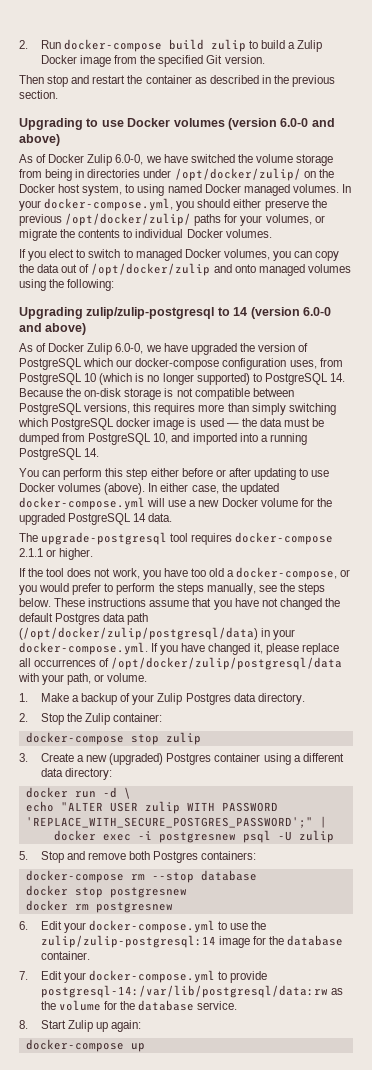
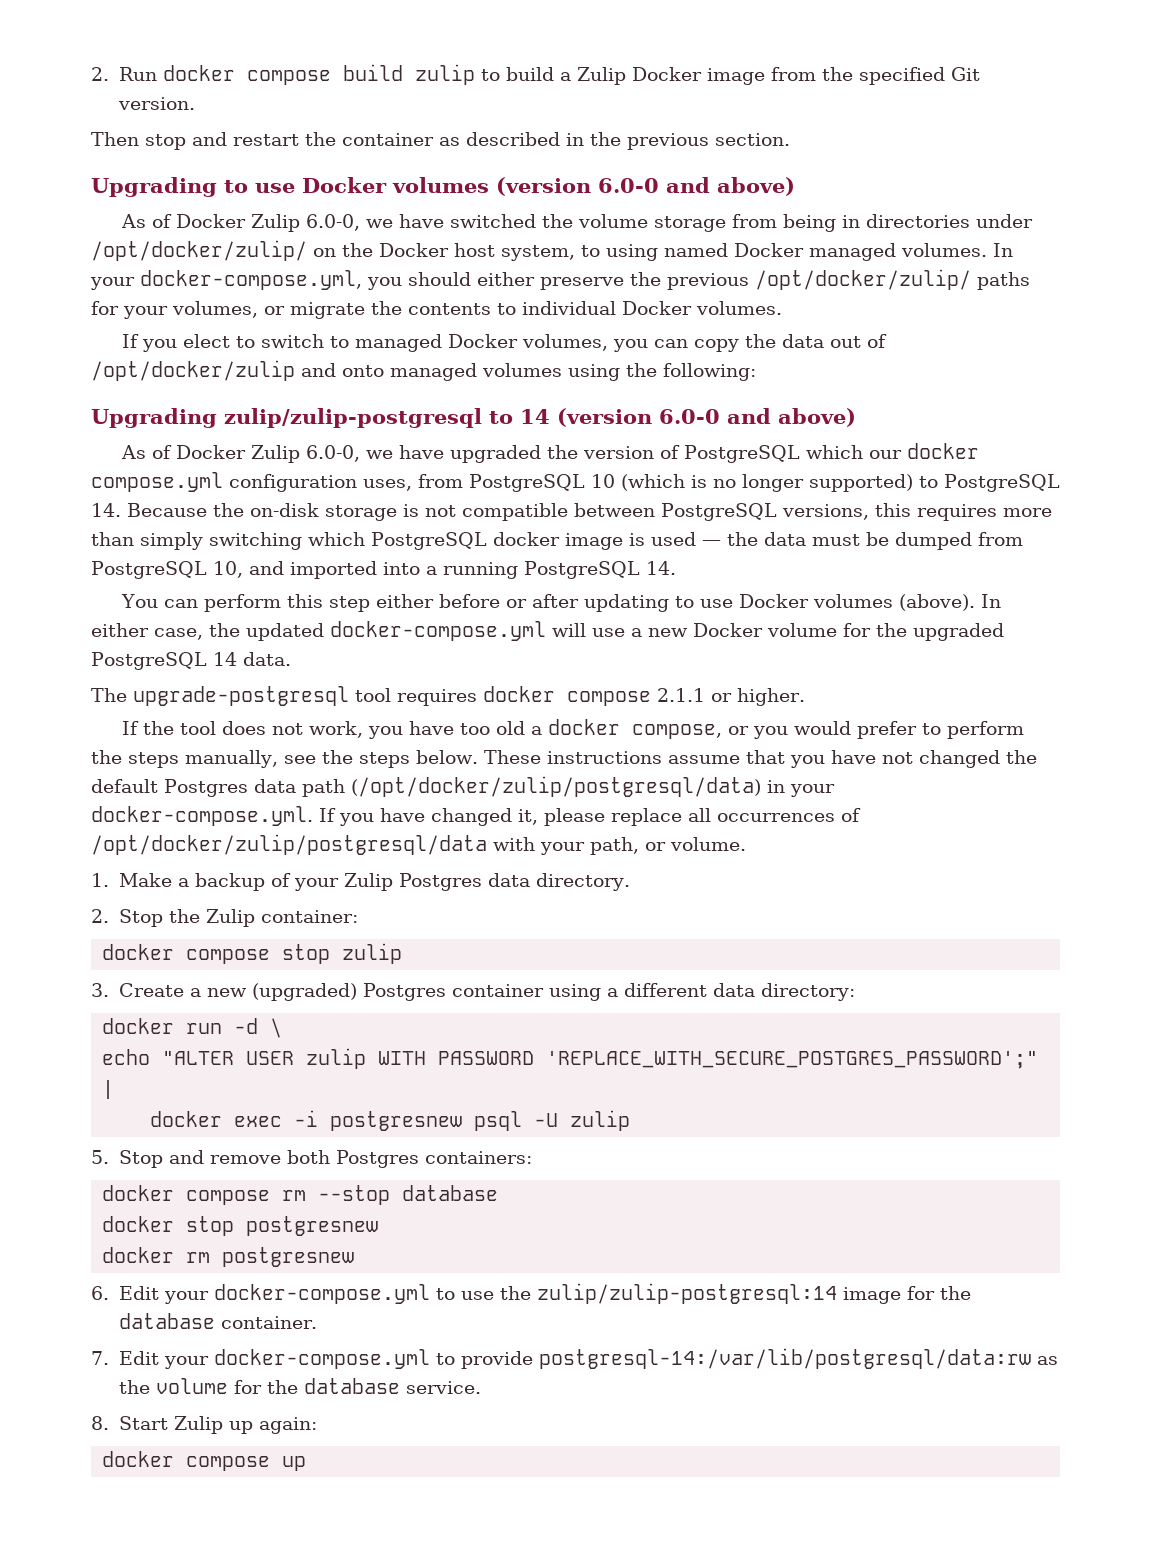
- 2. Run docker-compose build zulip to build a Zulip Docker image from the specified Git version.
+ 2. Run docker compose build zulip to build a Zulip Docker image from the specified Git version.
- As of Docker Zulip 6.0-0, we have upgraded the version of PostgreSQL which our docker-compose configuration uses, from PostgreSQL 10 (which is no longer supported) to PostgreSQL 14. Because the on-disk storage is not compatible between PostgreSQL versions, this requires more than simply switching which PostgreSQL docker image is used — the data must be dumped from PostgreSQL 10, and imported into a running PostgreSQL 14.
+ As of Docker Zulip 6.0-0, we have upgraded the version of PostgreSQL which our docker compose.yml configuration uses, from PostgreSQL 10 (which is no longer supported) to PostgreSQL 14. Because the on-disk storage is not compatible between PostgreSQL versions, this requires more than simply switching which PostgreSQL docker image is used — the data must be dumped from PostgreSQL 10, and imported into a running PostgreSQL 14.
- The upgrade-postgresql tool requires docker-compose 2.1.1 or higher.
+ The upgrade-postgresql tool requires docker compose 2.1.1 or higher.
- If the tool does not work, you have too old a docker-compose, or you would prefer to perform the steps manually, see the steps below.
+ If the tool does not work, you have too old a docker compose, or you would prefer to perform the steps manually, see the steps below.
- docker-compose stop zulip
+ docker compose stop zulip
- docker-compose rm --stop database
+ docker compose rm --stop database
- docker-compose up
+ docker compose up

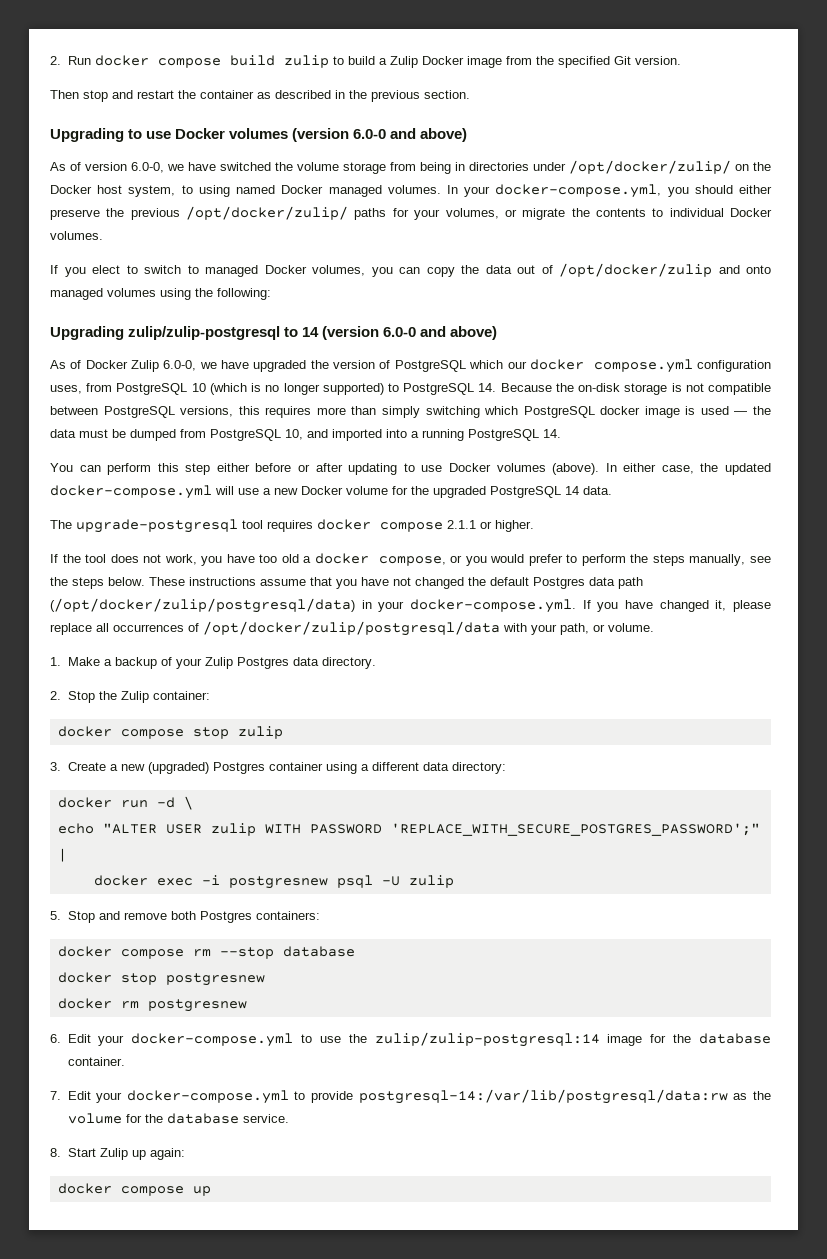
- As of Docker Zulip 6.0-0, we have switched the volume storage from being in directories under /opt/docker/zulip/ on the Docker host system, to using named Docker managed volumes.
+ As of version 6.0-0, we have switched the volume storage from being in directories under /opt/docker/zulip/ on the Docker host system, to using named Docker managed volumes.

